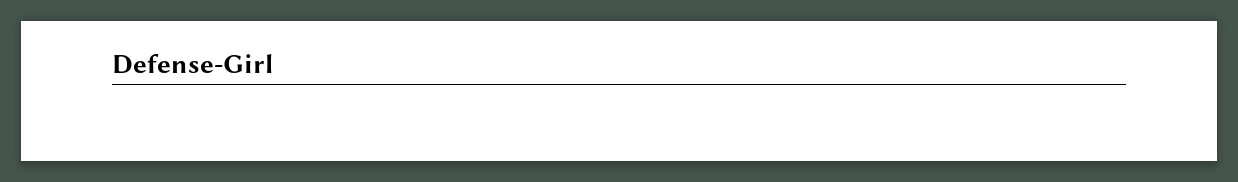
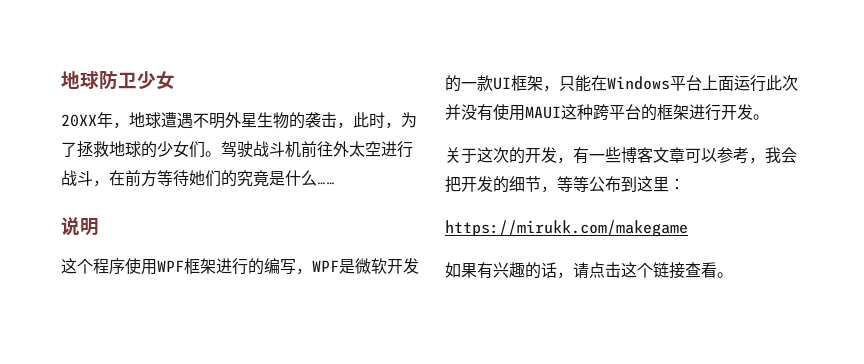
- Defense-Girl
+ 地球防卫少女
+ 20XX年，地球遭遇不明外星生物的袭击，此时，为了拯救地球的少女们。驾驶战斗机前往外太空进行战斗，在前方等待她们的究竟是什么……
+ 说明
+ 这个程序使用WPF框架进行的编写，WPF是微软开发的一款UI框架，只能在Windows平台上面运行此次并没有使用MAUI这种跨平台的框架进行开发。
+ 关于这次的开发，有一些博客文章可以参考，我会把开发的细节，等等公布到这里：
+ https://mirukk.com/makegame
+ 如果有兴趣的话，请点击这个链接查看。

